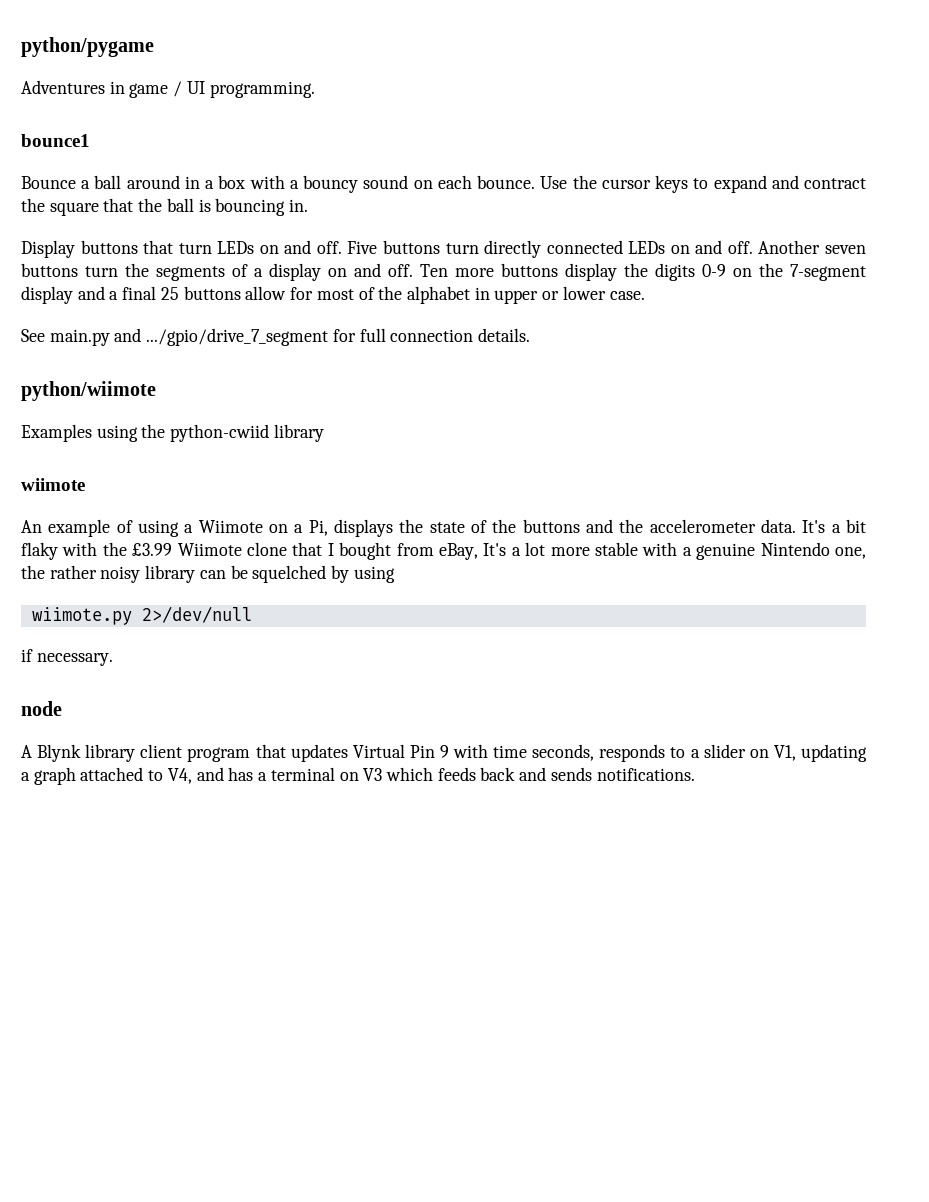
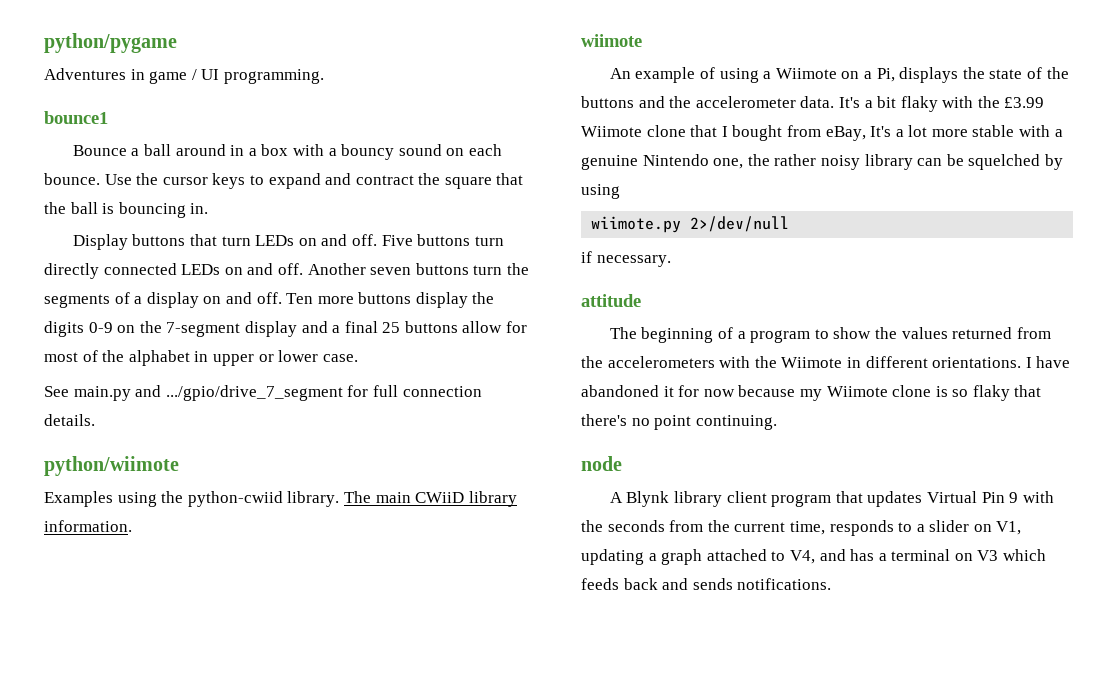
- Examples using the python-cwiid library
+ Examples using the python-cwiid library. The main CWiiD library information.
+ attitude
+ The beginning of a program to show the values returned from the accelerometers with the Wiimote in different orientations. I have abandoned it for now because my Wiimote clone is so flaky that there's no point continuing.
- A Blynk library client program that updates Virtual Pin 9 with time seconds, responds to a slider on V1, updating a graph attached to V4, and has a terminal on V3 which feeds back and sends notifications.
+ A Blynk library client program that updates Virtual Pin 9 with the seconds from the current time, responds to a slider on V1, updating a graph attached to V4, and has a terminal on V3 which feeds back and sends notifications.

